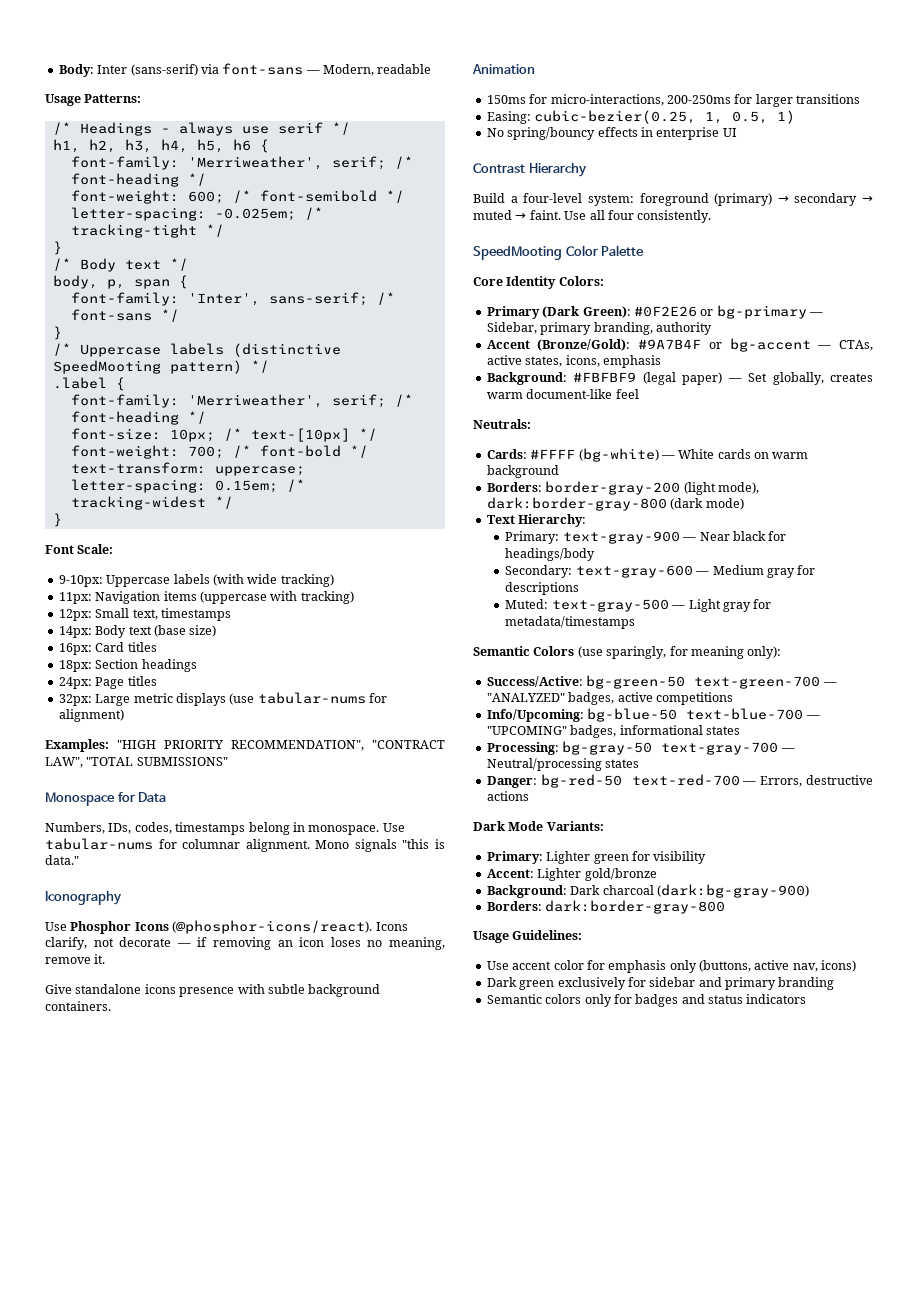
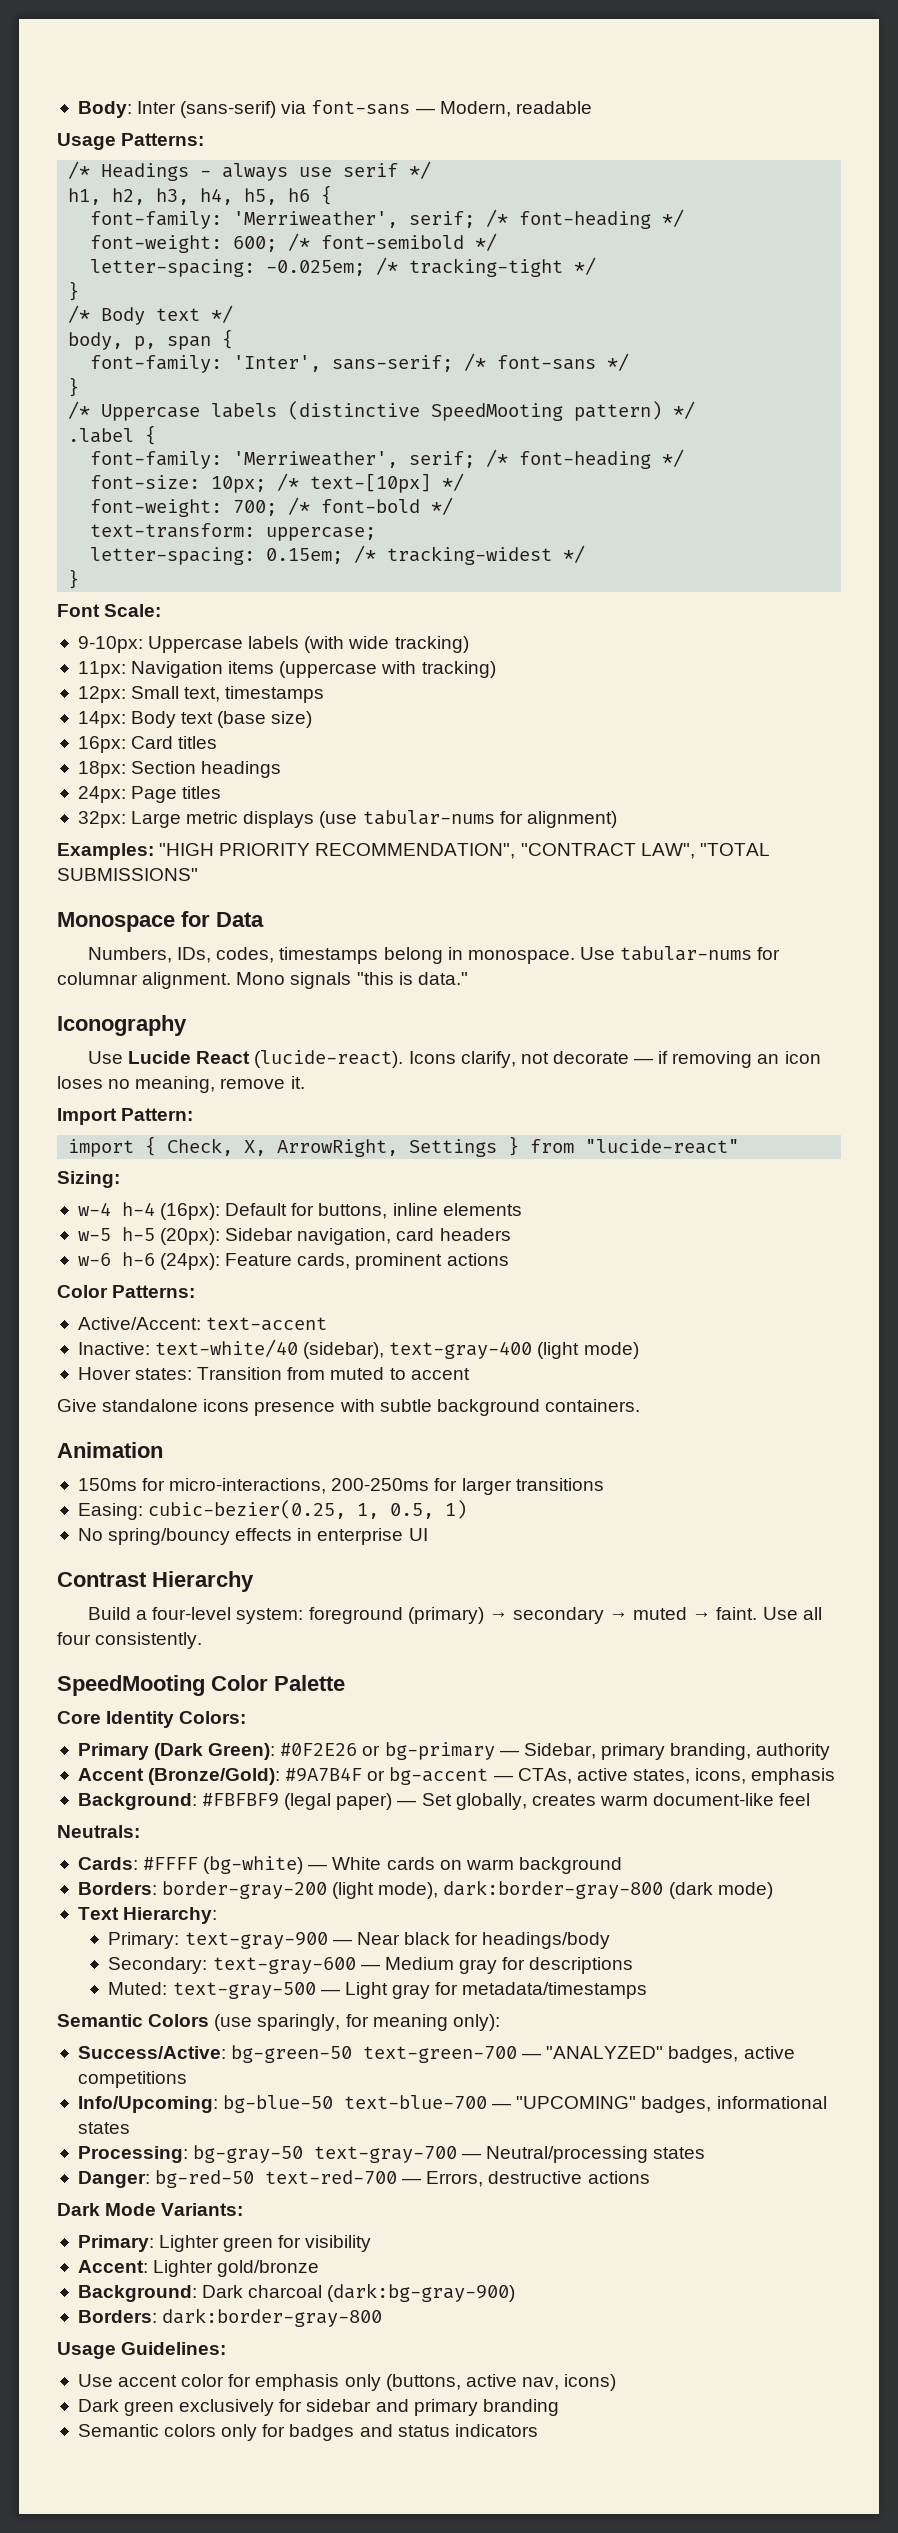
- Use Phosphor Icons (@phosphor-icons/react).
+ Use Lucide React (lucide-react).
+ Import Pattern:
+ import { Check, X, ArrowRight, Settings } from "lucide-react"
+ Sizing:
+ w-4 h-4 (16px): Default for buttons, inline elements
+ w-5 h-5 (20px): Sidebar navigation, card headers
+ w-6 h-6 (24px): Feature cards, prominent actions
+ Color Patterns:
+ Active/Accent: text-accent
+ Inactive: text-white/40 (sidebar), text-gray-400 (light mode)
+ Hover states: Transition from muted to accent

